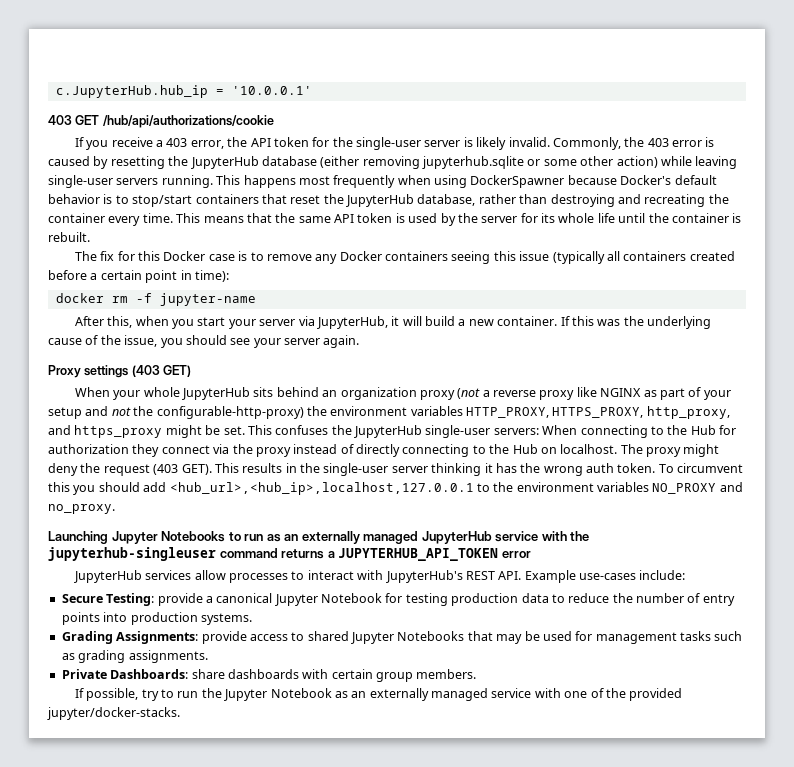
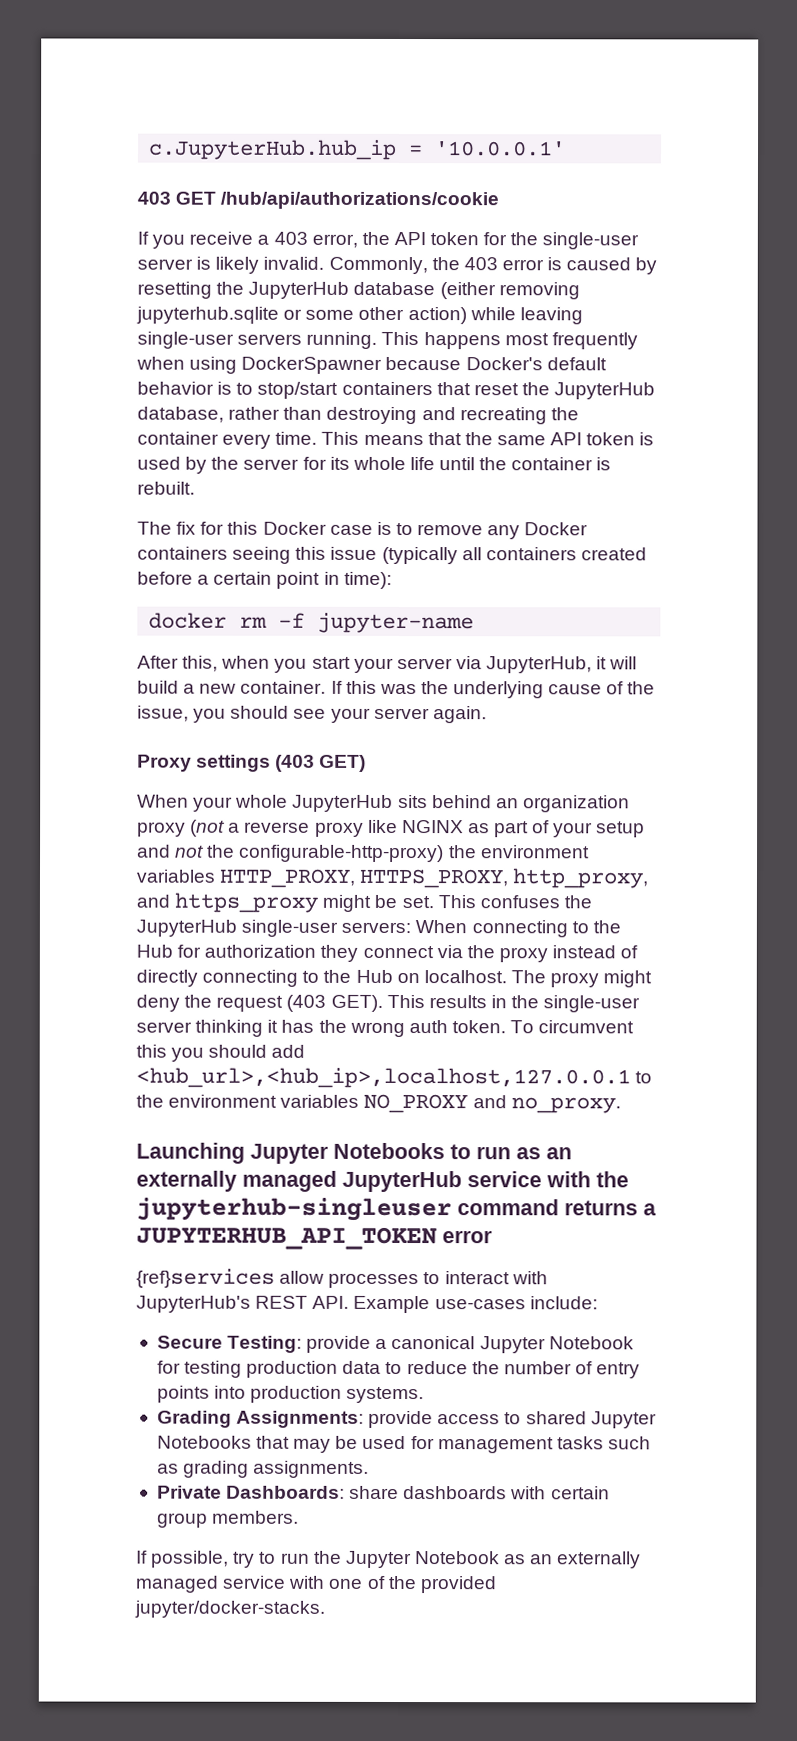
- JupyterHub services allow processes to interact with JupyterHub's REST API. Example use-cases include:
+ {ref}services allow processes to interact with JupyterHub's REST API. Example use-cases include:

